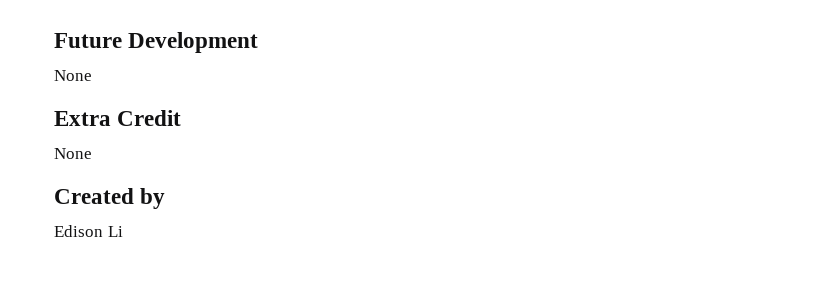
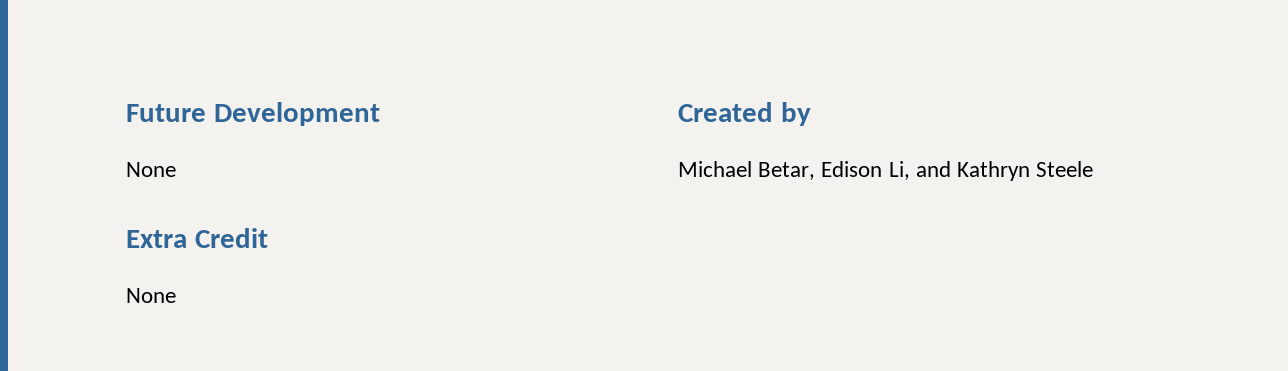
- Edison Li
+ Michael Betar, Edison Li, and Kathryn Steele

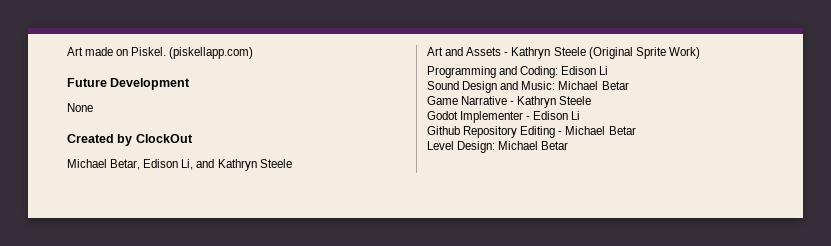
+ Art made on Piskel. (piskellapp.com)
- Extra Credit
- None
- Created by
+ Created by ClockOut
+ Art and Assets - Kathryn Steele (Original Sprite Work)
+ Programming and Coding: Edison Li
+ Sound Design and Music: Michael Betar
+ Game Narrative - Kathryn Steele
+ Godot Implementer - Edison Li
+ Github Repository Editing - Michael Betar
+ Level Design: Michael Betar

